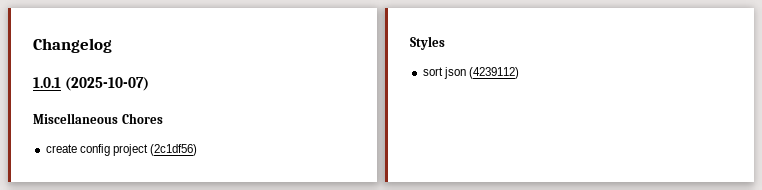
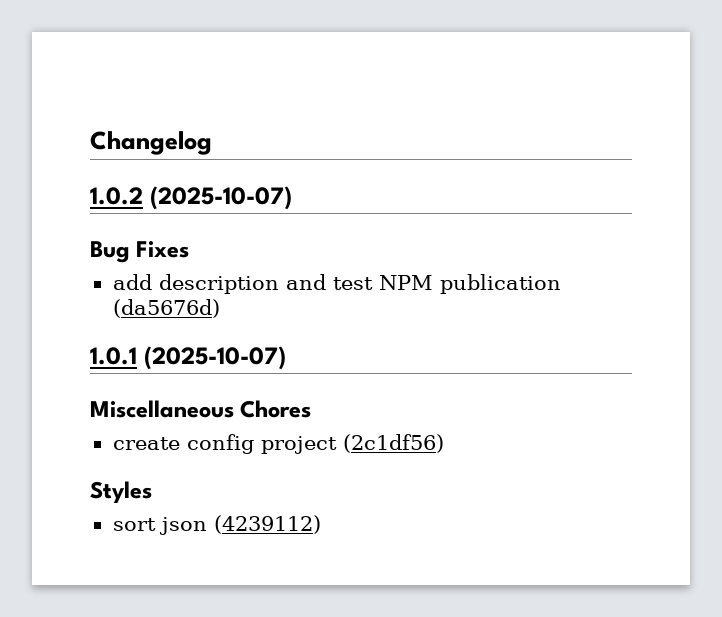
+ 1.0.2 (2025-10-07)
+ Bug Fixes
+ add description and test NPM publication (da5676d)

